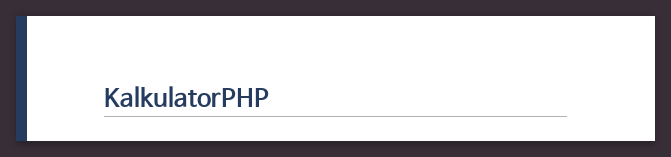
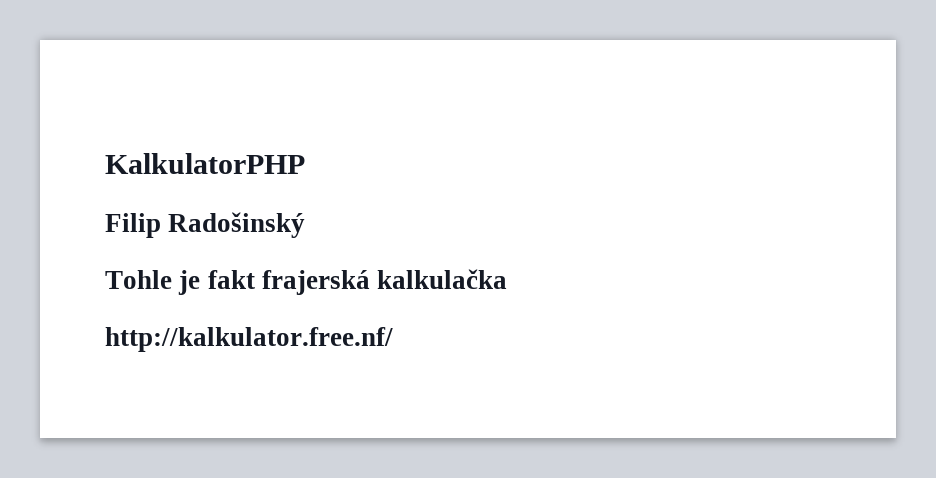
+ Filip Radošinský
+ Tohle je fakt frajerská kalkulačka
+ http://kalkulator.free.nf/

